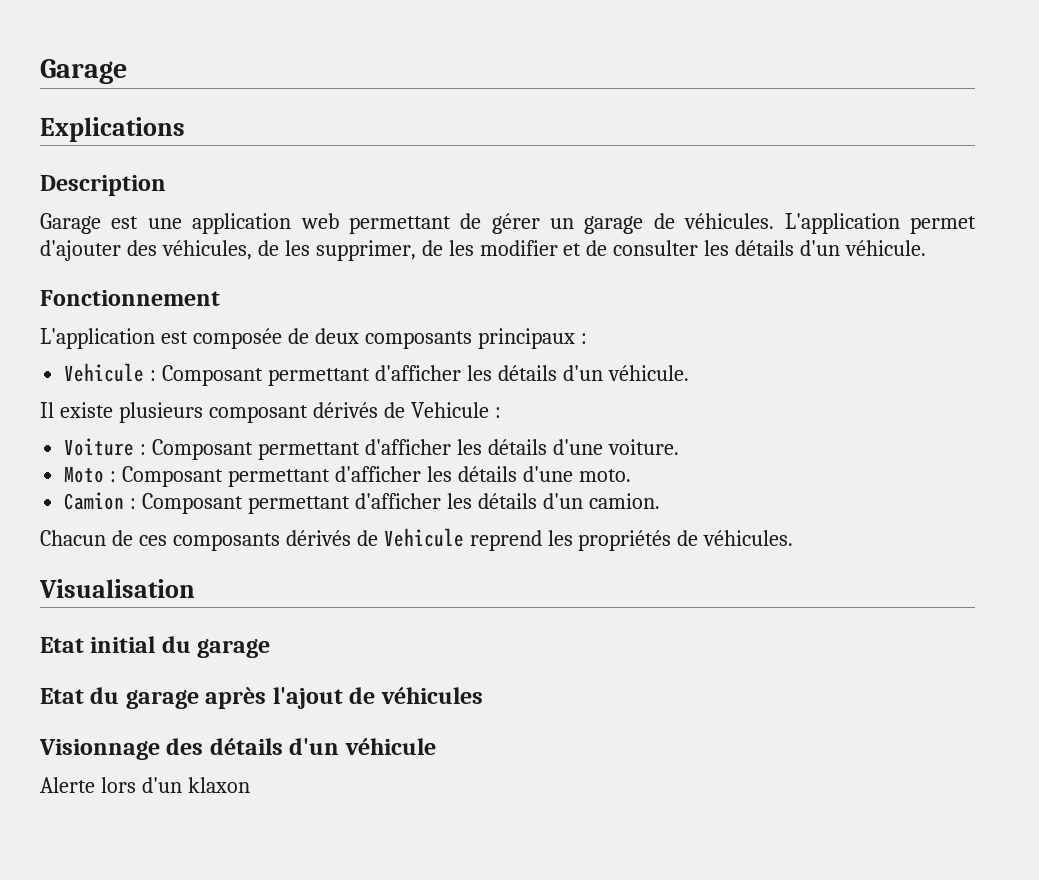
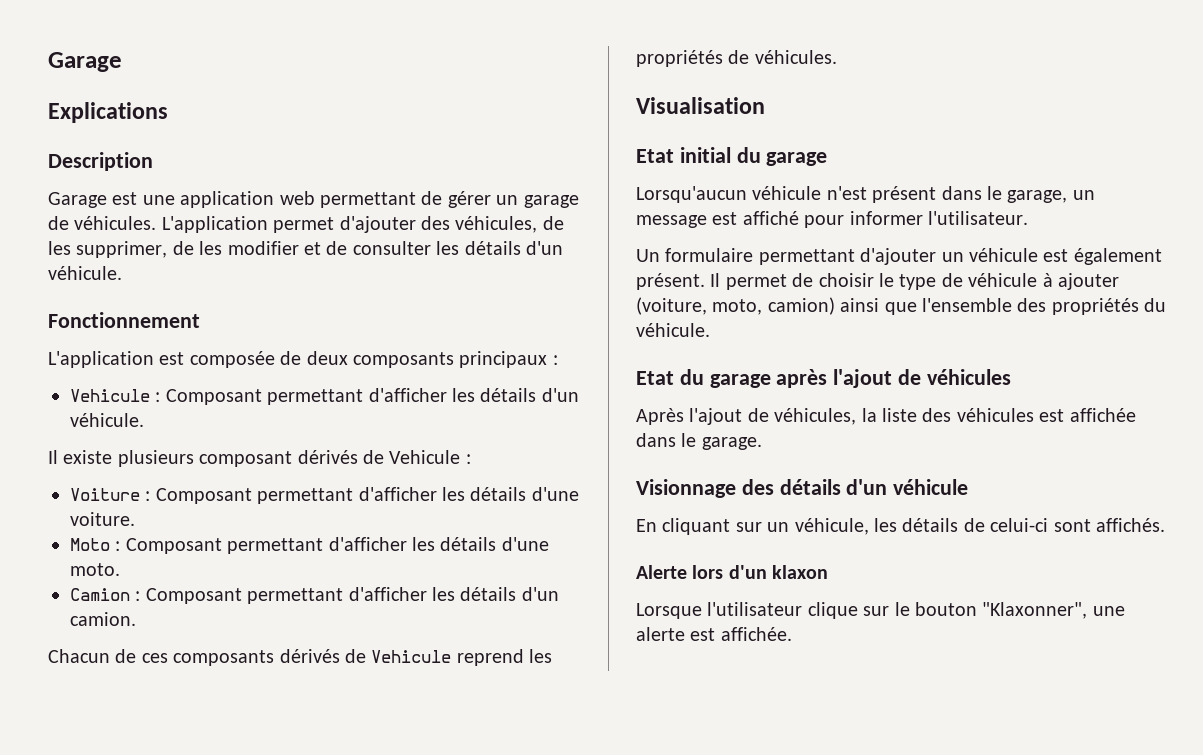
+ Lorsqu'aucun véhicule n'est présent dans le garage, un message est affiché pour informer l'utilisateur.
+ Un formulaire permettant d'ajouter un véhicule est également présent. Il permet de choisir le type de véhicule à ajouter (voiture, moto, camion) ainsi que l'ensemble des propriétés du véhicule.
+ Après l'ajout de véhicules, la liste des véhicules est affichée dans le garage.
+ En cliquant sur un véhicule, les détails de celui-ci sont affichés.
  Alerte lors d'un klaxon
+ Lorsque l'utilisateur clique sur le bouton "Klaxonner", une alerte est affichée.

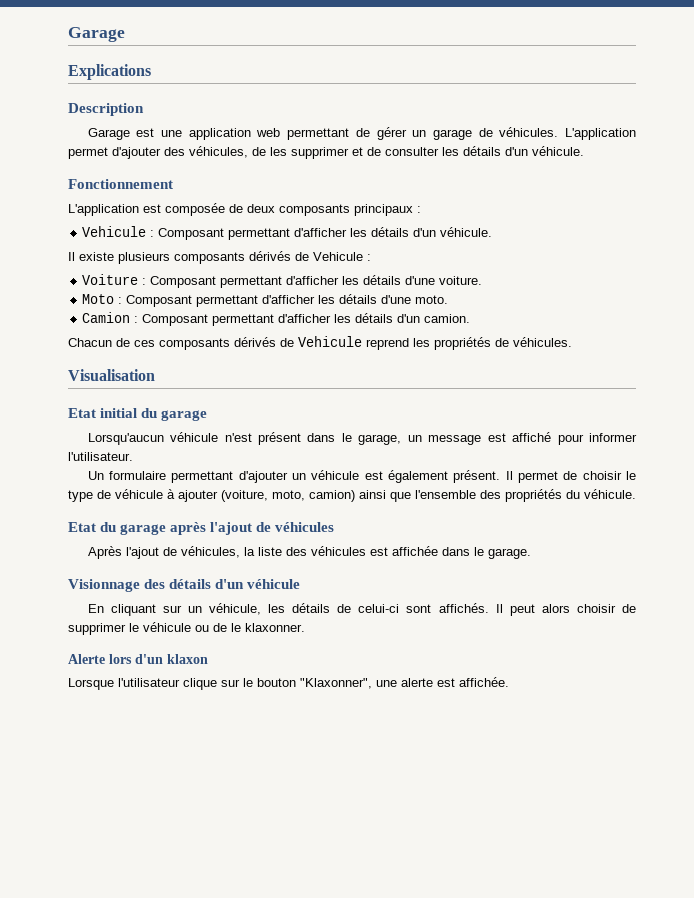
- L'application permet d'ajouter des véhicules, de les supprimer, de les modifier et de consulter les détails d'un véhicule.
+ L'application permet d'ajouter des véhicules, de les supprimer et de consulter les détails d'un véhicule.
- Il existe plusieurs composant dérivés de Vehicule :
+ Il existe plusieurs composants dérivés de Vehicule :
+ Il peut alors choisir de supprimer le véhicule ou de le klaxonner.

